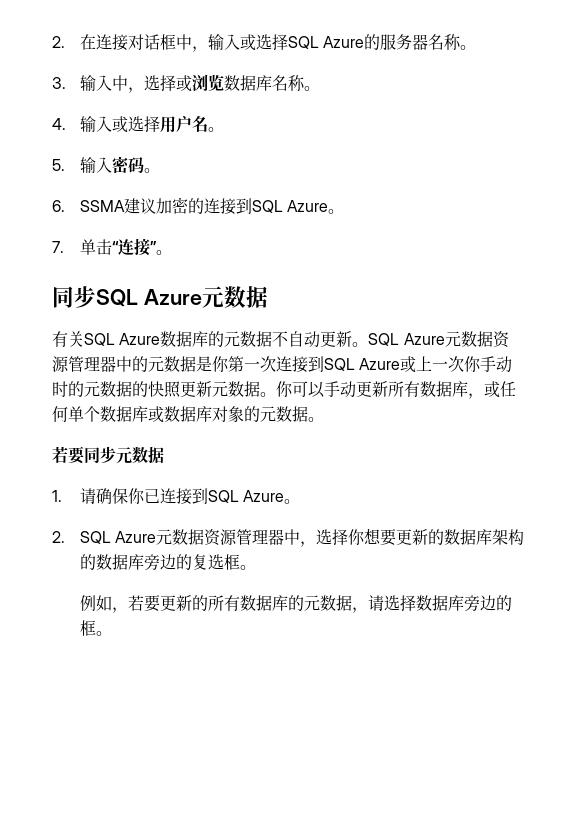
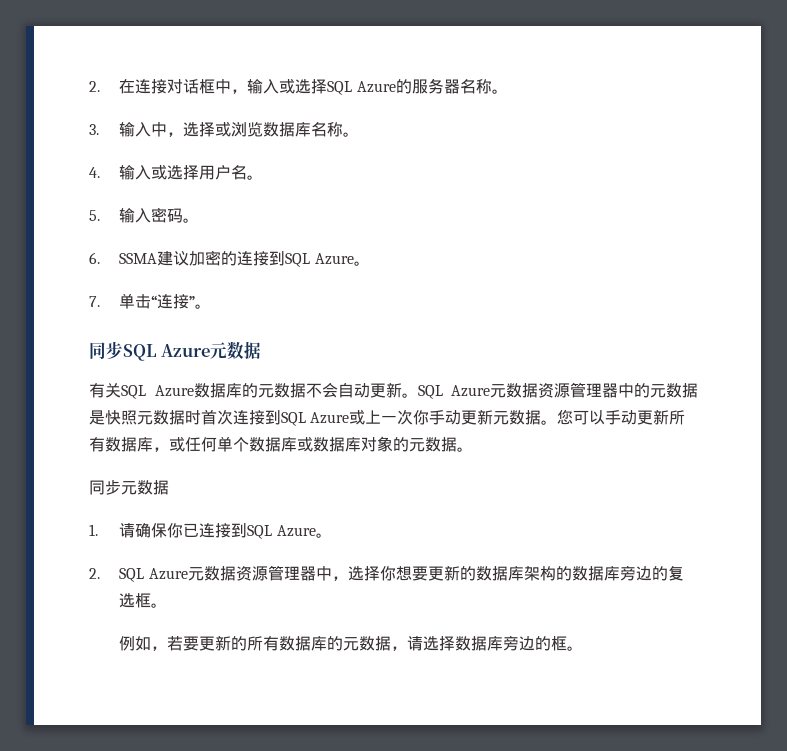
- 有关SQL Azure数据库的元数据不自动更新。
+ 有关SQL Azure数据库的元数据不会自动更新。
- SQL Azure元数据资源管理器中的元数据是你第一次连接到SQL Azure或上一次你手动时的元数据的快照更新元数据。
+ SQL Azure元数据资源管理器中的元数据是快照元数据时首次连接到SQL Azure或上一次你手动更新元数据。
- 你可以手动更新所有数据库，或任何单个数据库或数据库对象的元数据。
+ 您可以手动更新所有数据库，或任何单个数据库或数据库对象的元数据。
- 若要同步元数据
+ 同步元数据

